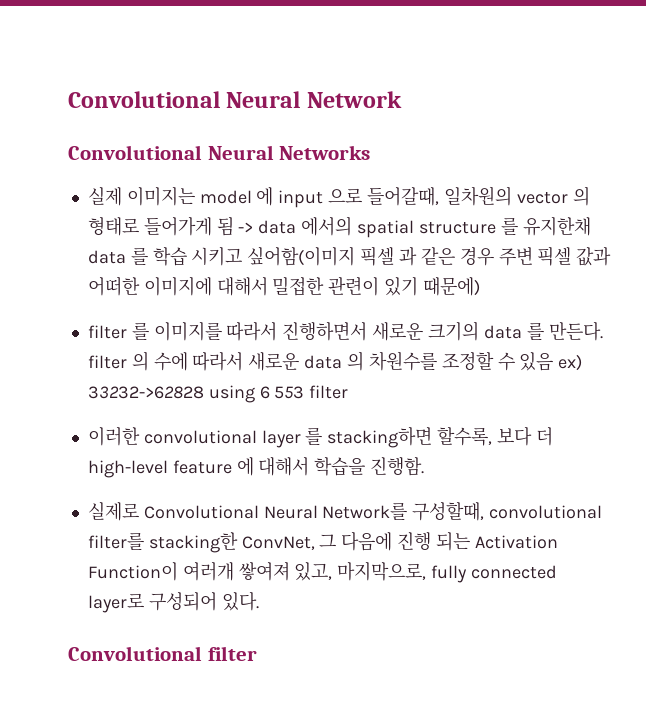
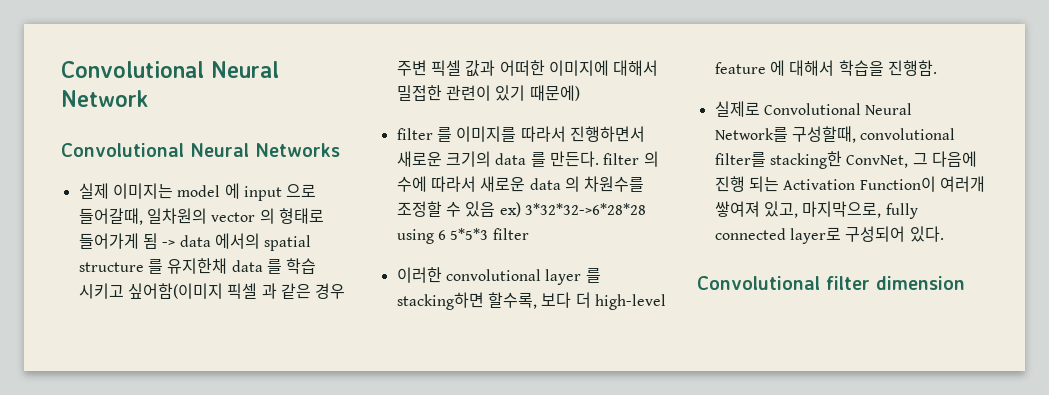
- filter 를 이미지를 따라서 진행하면서 새로운 크기의 data 를 만든다. filter 의 수에 따라서 새로운 data 의 차원수를 조정할 수 있음 ex) 33232->62828 using 6 553 filter
+ filter 를 이미지를 따라서 진행하면서 새로운 크기의 data 를 만든다. filter 의 수에 따라서 새로운 data 의 차원수를 조정할 수 있음 ex) 3*32*32->6*28*28 using 6 5*5*3 filter
- Convolutional filter
+ Convolutional filter dimension

